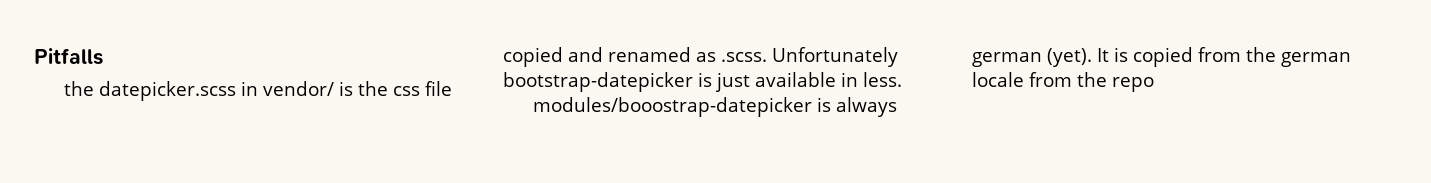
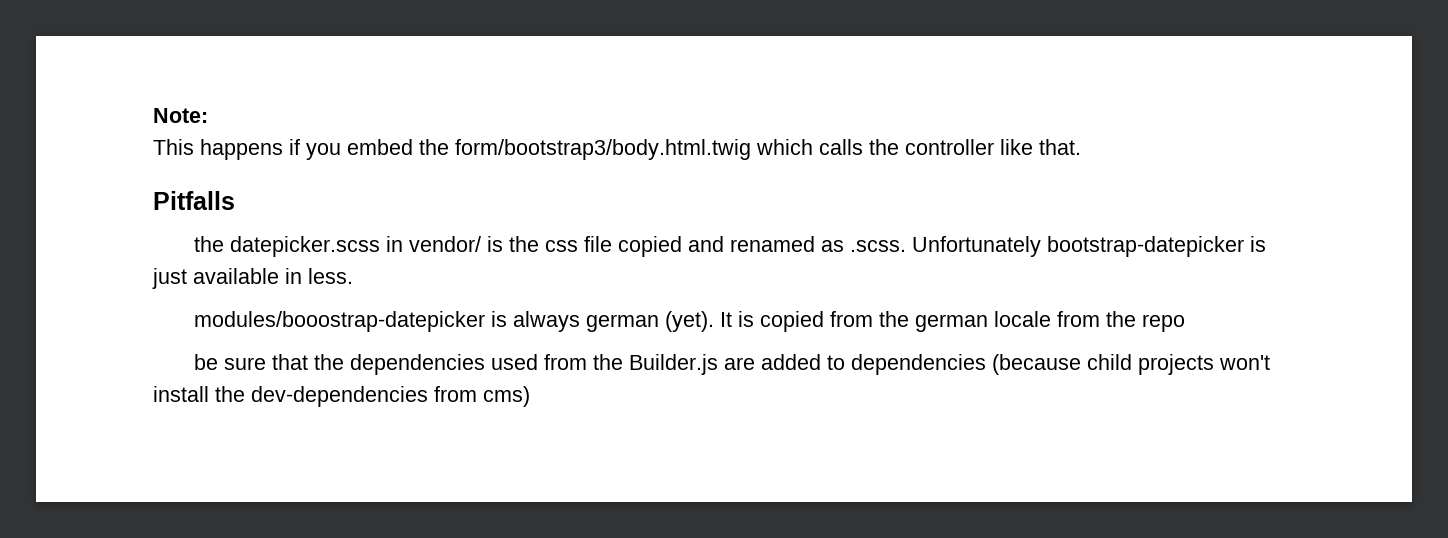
+ Note:
+ This happens if you embed the form/bootstrap3/body.html.twig which calls the controller like that.
+ be sure that the dependencies used from the Builder.js are added to dependencies (because child projects won't install the dev-dependencies from cms)

